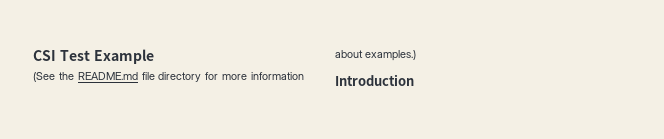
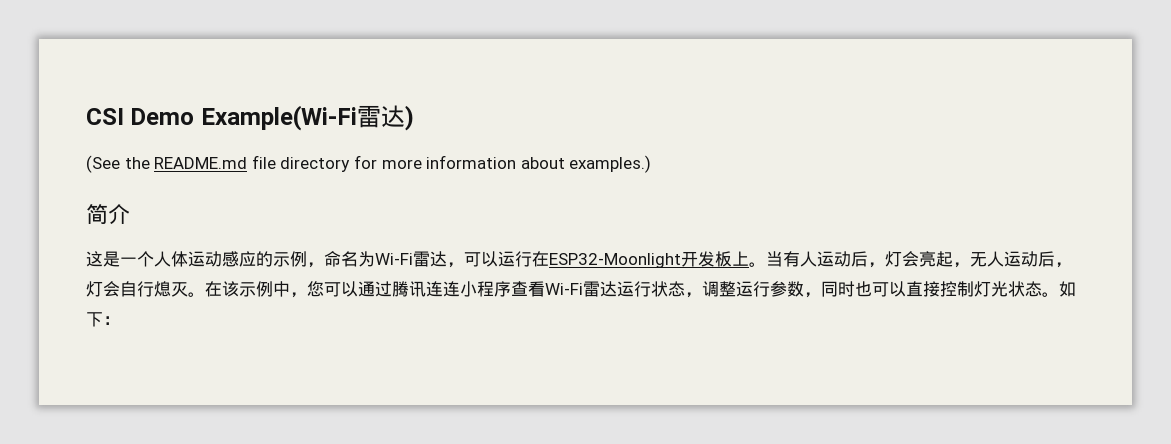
- CSI Test Example
+ CSI Demo Example(Wi-Fi雷达)
- Introduction
+ 简介
+ 这是一个人体运动感应的示例，命名为Wi-Fi雷达，可以运行在ESP32-Moonlight开发板上。当有人运动后，灯会亮起，无人运动后，灯会自行熄灭。在该示例中，您可以通过腾讯连连小程序查看Wi-Fi雷达运行状态，调整运行参数，同时也可以直接控制灯光状态。如下：

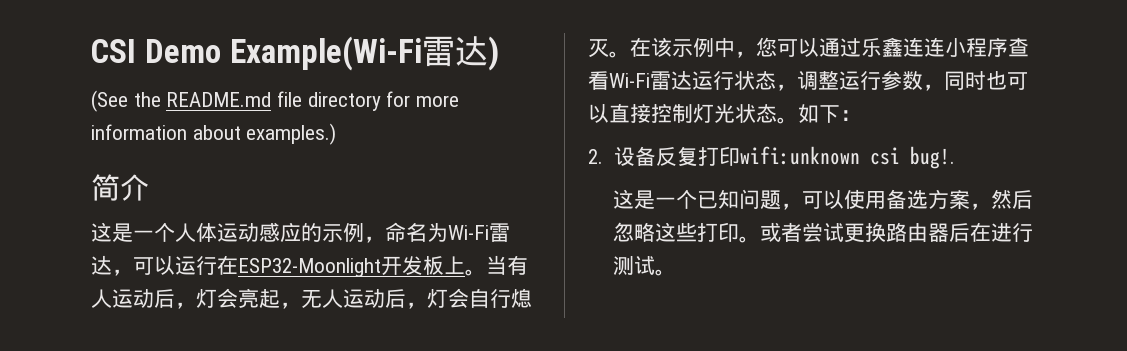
- 在该示例中，您可以通过腾讯连连小程序查看Wi-Fi雷达运行状态，调整运行参数，同时也可以直接控制灯光状态。
+ 在该示例中，您可以通过乐鑫连连小程序查看Wi-Fi雷达运行状态，调整运行参数，同时也可以直接控制灯光状态。
+ 2.设备反复打印wifi:unknown csi bug!.
+ 这是一个已知问题，可以使用备选方案，然后忽略这些打印。或者尝试更换路由器后在进行测试。

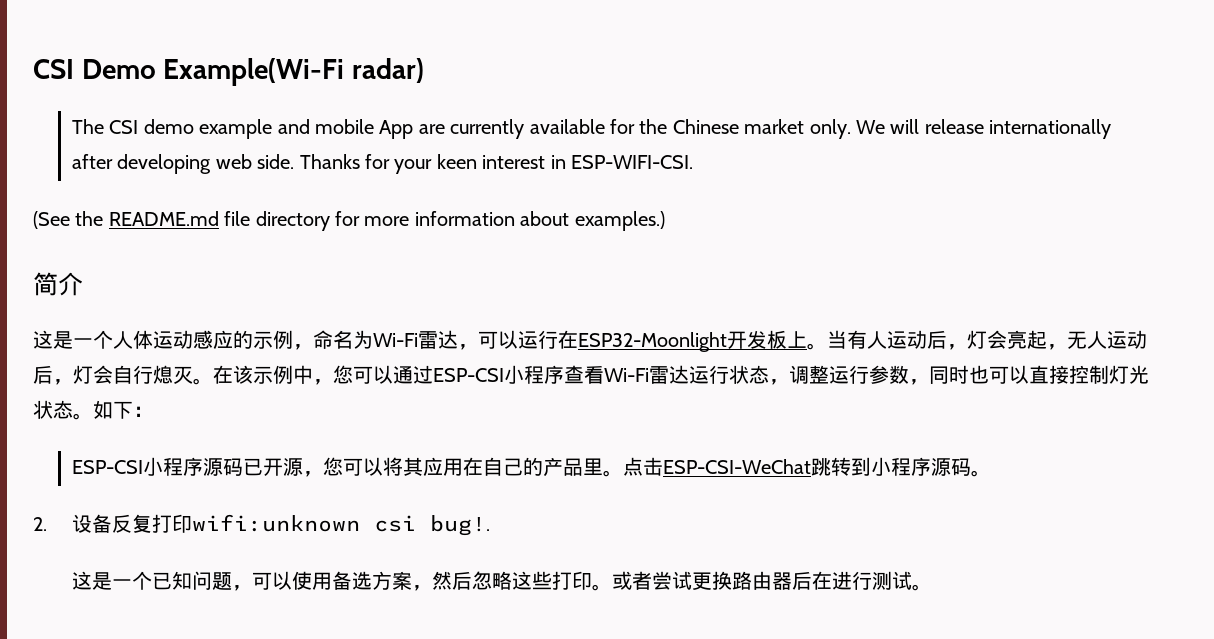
- CSI Demo Example(Wi-Fi雷达)
+ CSI Demo Example(Wi-Fi radar)
+ The CSI demo example and mobile App are currently available for the Chinese market only. We will release internationally after developing web side. Thanks for your keen interest in ESP-WIFI-CSI.
- 在该示例中，您可以通过乐鑫连连小程序查看Wi-Fi雷达运行状态，调整运行参数，同时也可以直接控制灯光状态。
+ 在该示例中，您可以通过ESP-CSI小程序查看Wi-Fi雷达运行状态，调整运行参数，同时也可以直接控制灯光状态。
+ ESP-CSI小程序源码已开源，您可以将其应用在自己的产品里。点击ESP-CSI-WeChat跳转到小程序源码。

